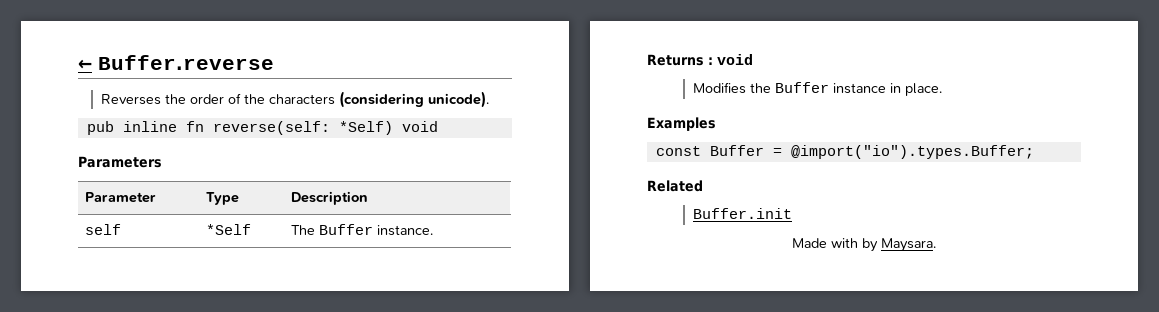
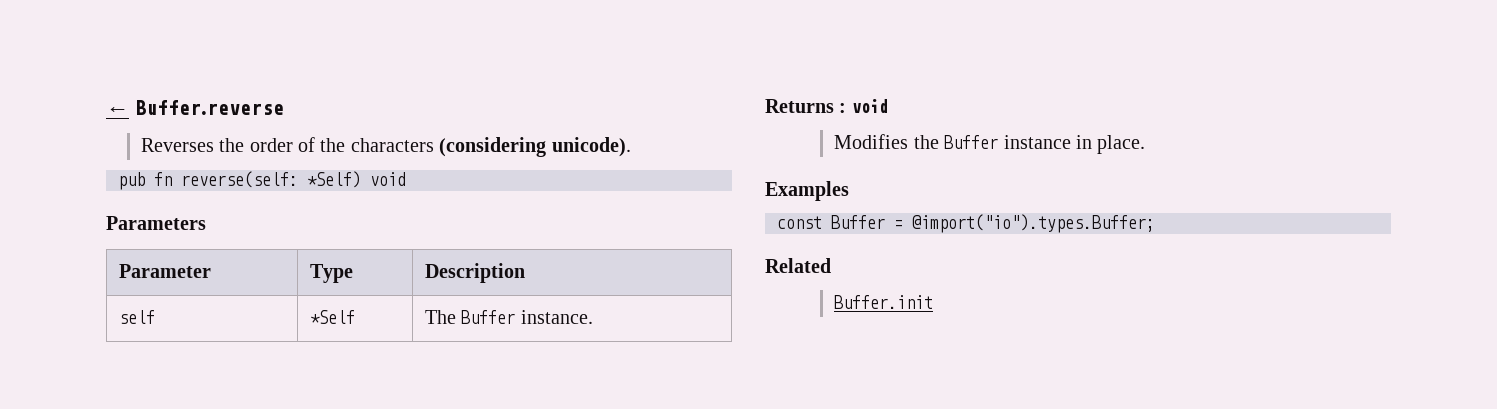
- pub inline fn reverse(self: *Self) void
+ pub fn reverse(self: *Self) void
- Made with by Maysara.

